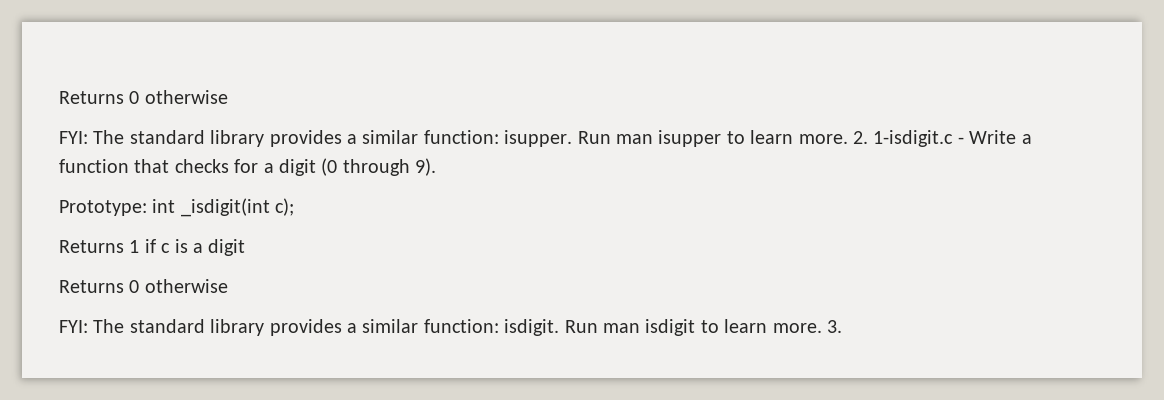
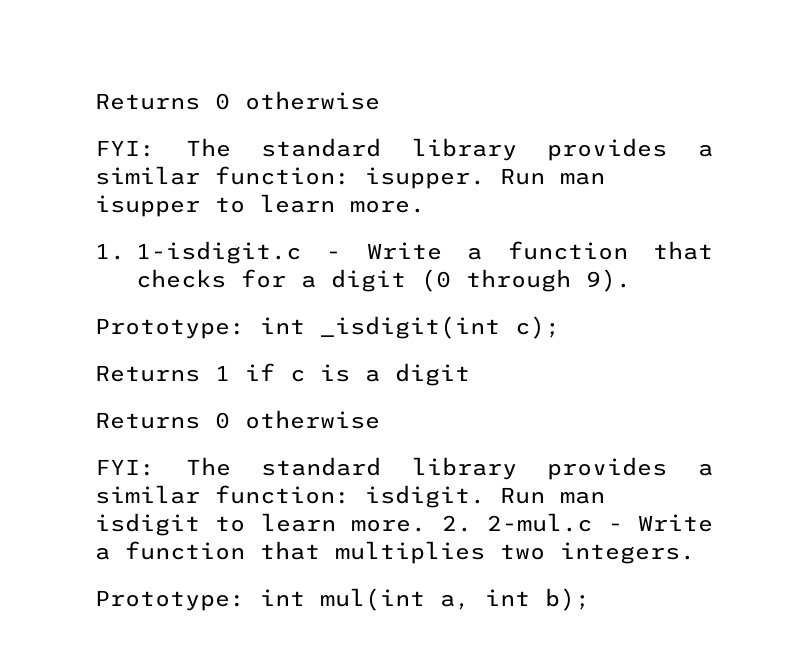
- Run man isupper to learn more. 2. 1-isdigit.c - Write a function that checks for a digit (0 through 9).
+ Run man isupper to learn more.
+ 1. 1-isdigit.c - Write a function that checks for a digit (0 through 9).
- 3.
+ 2. 2-mul.c - Write a function that multiplies two integers.
+ Prototype: int mul(int a, int b);

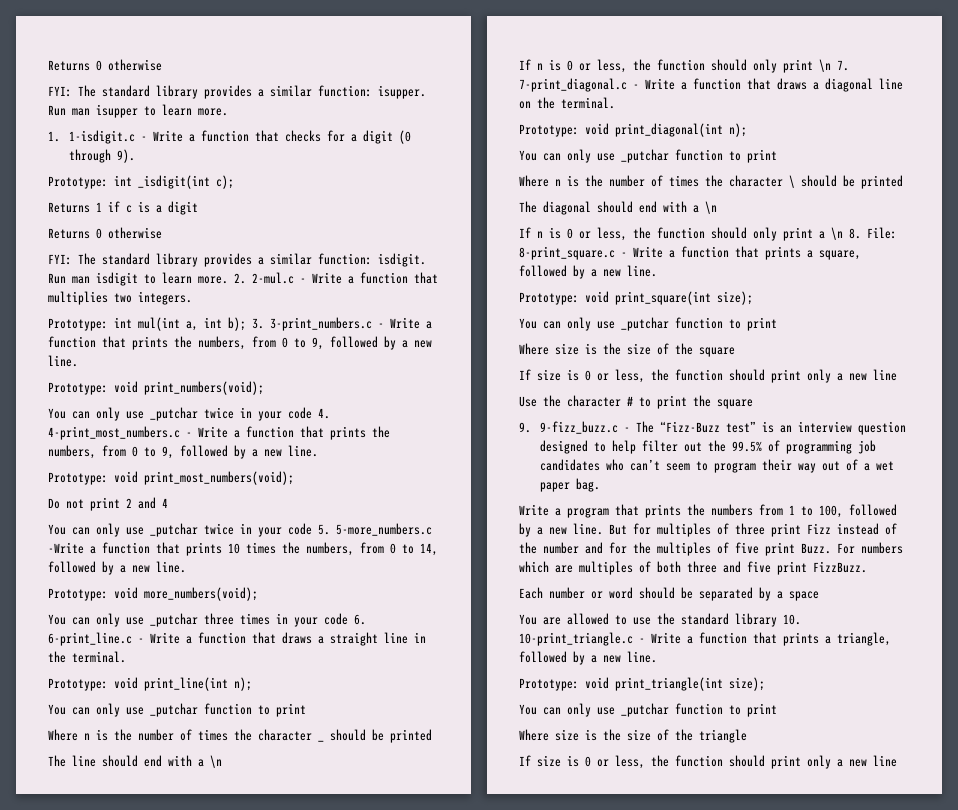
- Prototype: int mul(int a, int b);
+ Prototype: int mul(int a, int b); 3. 3-print_numbers.c - Write a function that prints the numbers, from 0 to 9, followed by a new line.
+ Prototype: void print_numbers(void);
+ You can only use _putchar twice in your code 4. 4-print_most_numbers.c - Write a function that prints the numbers, from 0 to 9, followed by a new line.
+ Prototype: void print_most_numbers(void);
+ Do not print 2 and 4
+ You can only use _putchar twice in your code 5. 5-more_numbers.c -Write a function that prints 10 times the numbers, from 0 to 14, followed by a new line.
+ Prototype: void more_numbers(void);
+ You can only use _putchar three times in your code 6. 6-print_line.c - Write a function that draws a straight line in the terminal.
+ Prototype: void print_line(int n);
+ You can only use _putchar function to print
+ Where n is the number of times the character _ should be printed
+ The line should end with a \n
+ If n is 0 or less, the function should only print \n 7. 7-print_diagonal.c - Write a function that draws a diagonal line on the terminal.
+ Prototype: void print_diagonal(int n);
+ You can only use _putchar function to print
+ Where n is the number of times the character \ should be printed
+ The diagonal should end with a \n
+ If n is 0 or less, the function should only print a \n 8. File: 8-print_square.c - Write a function that prints a square, followed by a new line.
+ Prototype: void print_square(int size);
+ You can only use _putchar function to print
+ Where size is the size of the square
+ If size is 0 or less, the function should print only a new line
+ Use the character # to print the square
+ 9. 9-fizz_buzz.c - The “Fizz-Buzz test” is an interview question designed to help filter out the 99.5% of programming job candidates who can’t seem to program their way out of a wet paper bag.
+ Write a program that prints the numbers from 1 to 100, followed by a new line. But for multiples of three print Fizz instead of the number and for the multiples of five print Buzz. For numbers which are multiples of both three and five print FizzBuzz.
+ Each number or word should be separated by a space
+ You are allowed to use the standard library 10. 10-print_triangle.c - Write a function that prints a triangle, followed by a new line.
+ Prototype: void print_triangle(int size);
+ You can only use _putchar function to print
+ Where size is the size of the triangle
+ If size is 0 or less, the function should print only a new line

